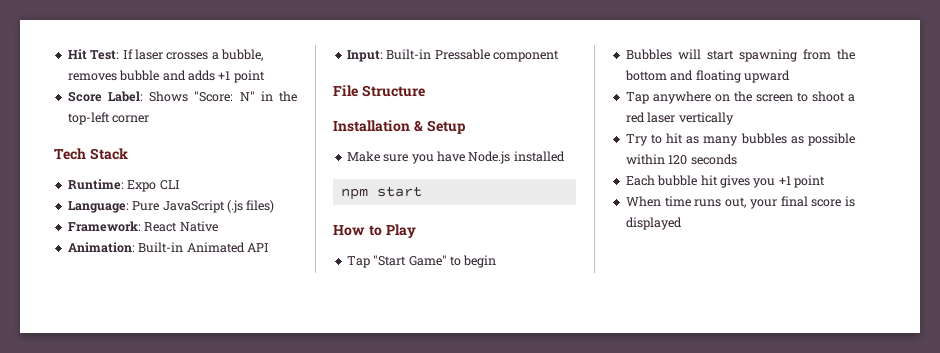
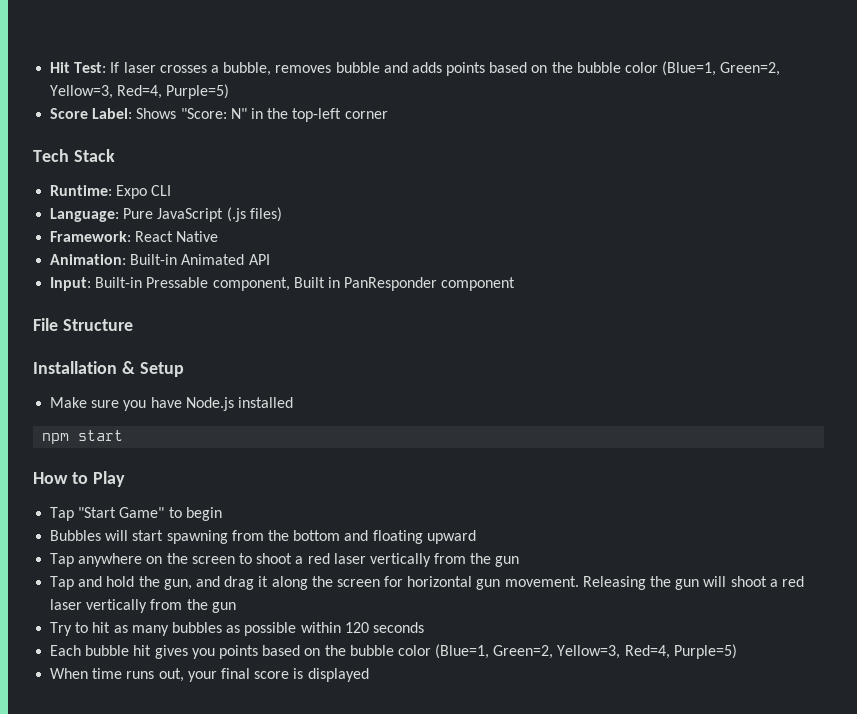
- Hit Test: If laser crosses a bubble, removes bubble and adds +1 point
+ Hit Test: If laser crosses a bubble, removes bubble and adds points based on the bubble color (Blue=1, Green=2, Yellow=3, Red=4, Purple=5)
- Input: Built-in Pressable component
+ Input: Built-in Pressable component, Built in PanResponder component
- Tap anywhere on the screen to shoot a red laser vertically
+ Tap anywhere on the screen to shoot a red laser vertically from the gun
+ Tap and hold the gun, and drag it along the screen for horizontal gun movement. Releasing the gun will shoot a red laser vertically from the gun
- Each bubble hit gives you +1 point
+ Each bubble hit gives you points based on the bubble color (Blue=1, Green=2, Yellow=3, Red=4, Purple=5)

